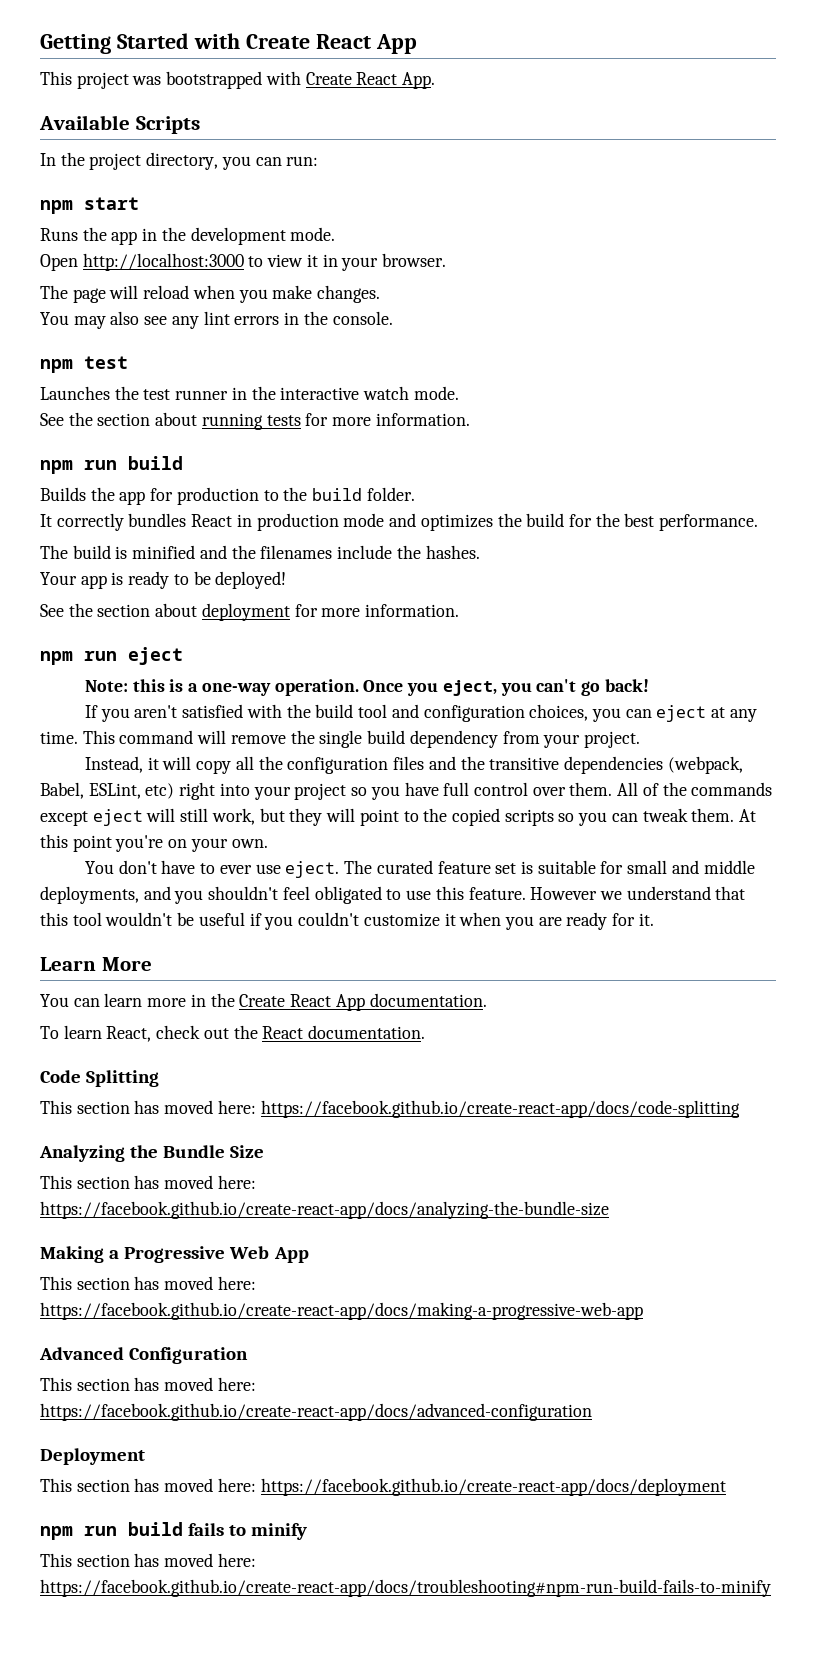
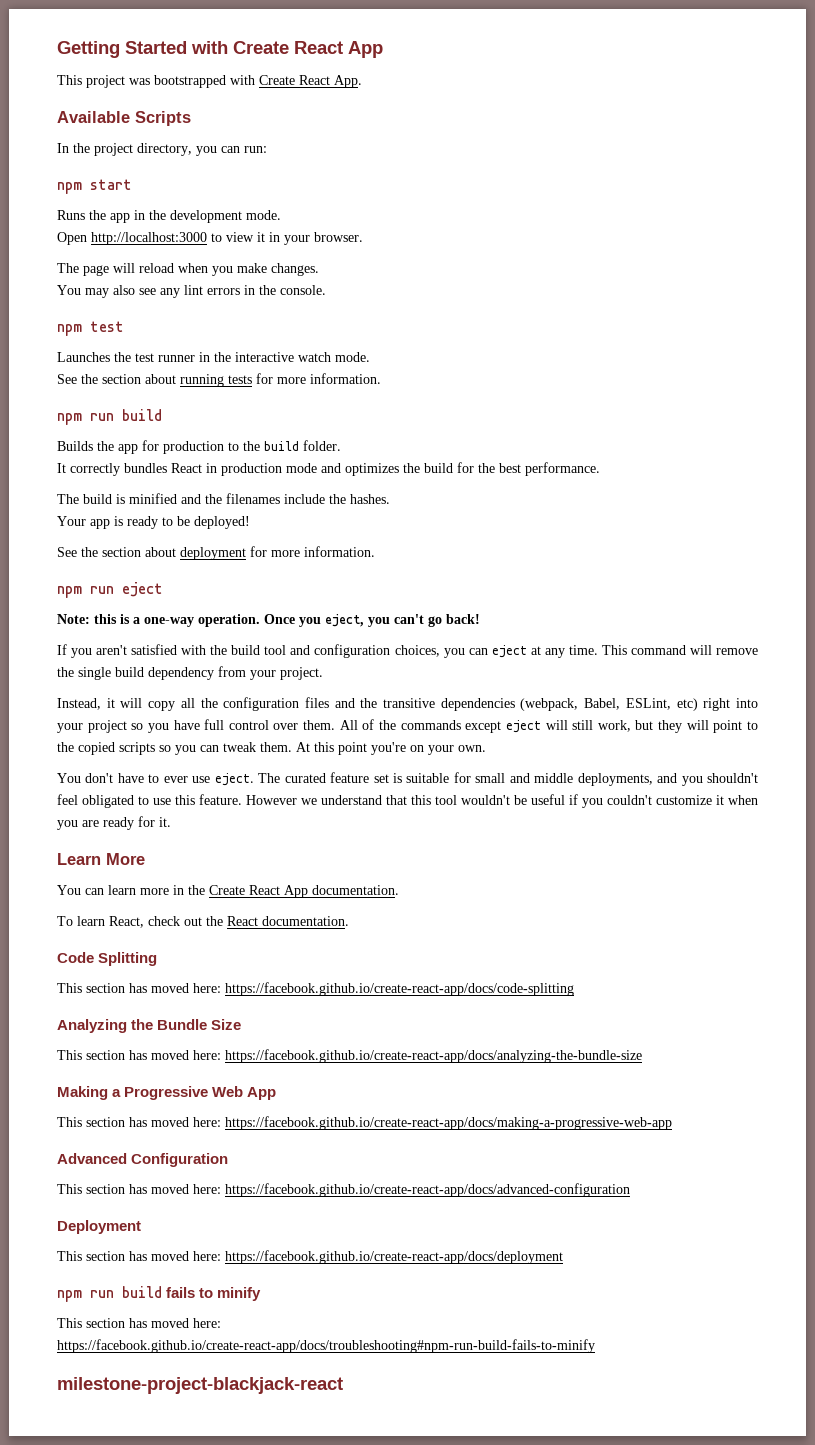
+ milestone-project-blackjack-react

